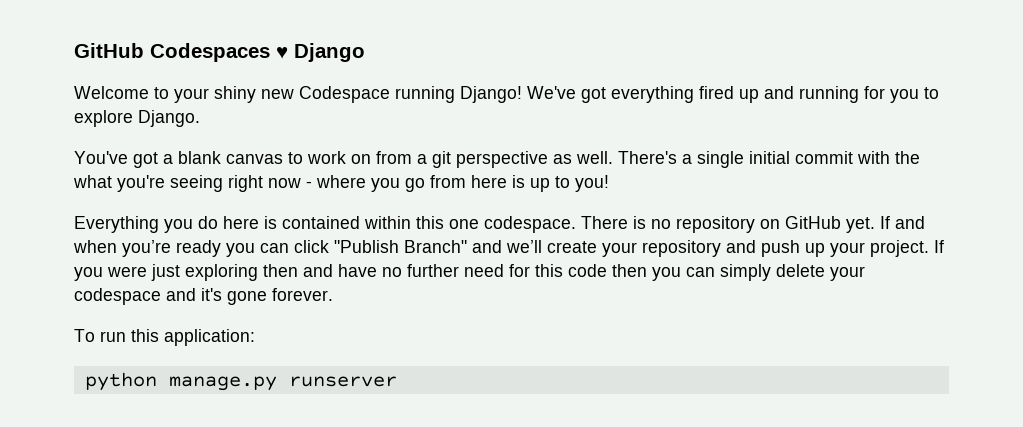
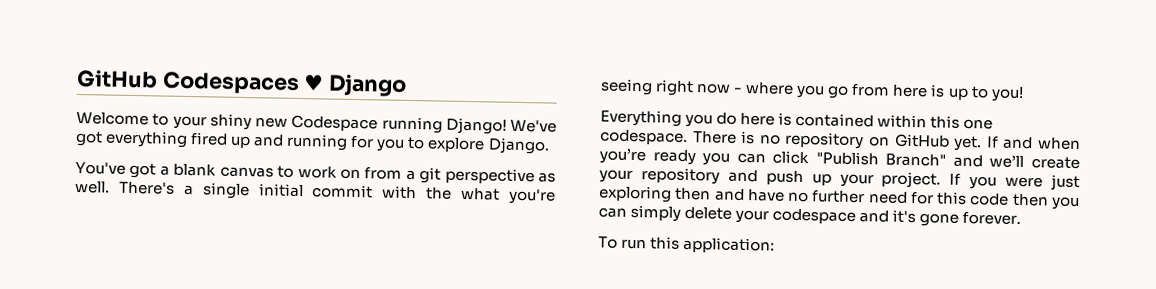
- python manage.py runserver

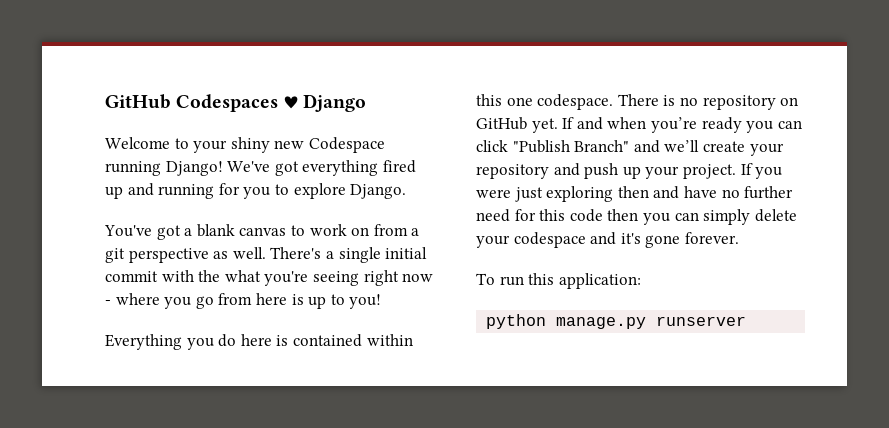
+ python manage.py runserver

